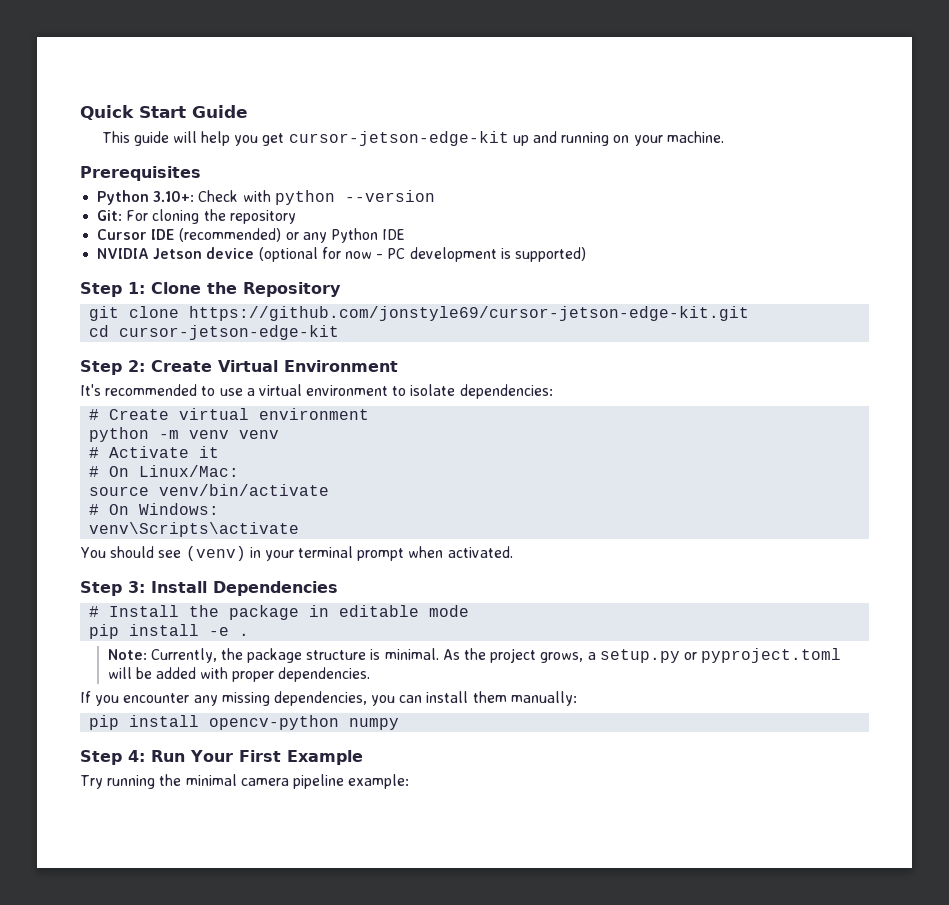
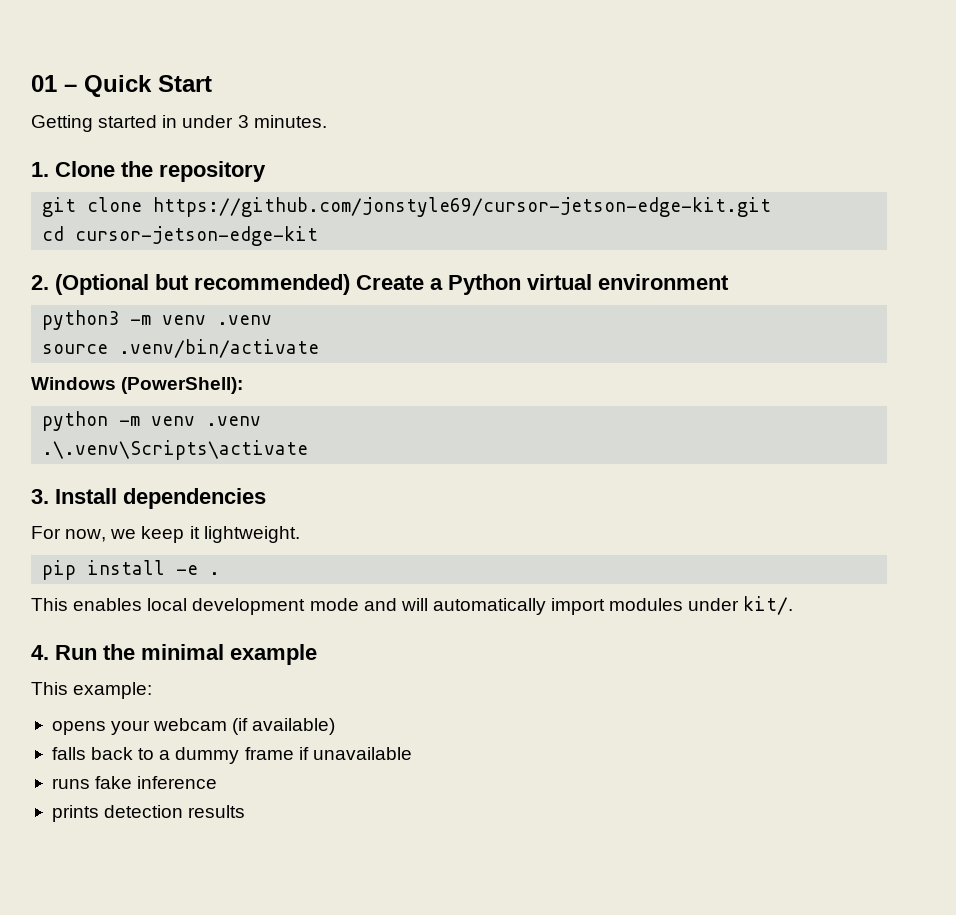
- Quick Start Guide
- This guide will help you get cursor-jetson-edge-kit up and running on your machine.
- Prerequisites
- Python 3.10+: Check with python --version
- Git: For cloning the repository
- Cursor IDE (recommended) or any Python IDE
- NVIDIA Jetson device (optional for now - PC development is supported)
- Step 1: Clone the Repository
+ 01 – Quick Start
+ Getting started in under 3 minutes.
+ 1. Clone the repository
- Step 2: Create Virtual Environment
- It's recommended to use a virtual environment to isolate dependencies:
- # Create virtual environment
- python -m venv venv
- # Activate it
- # On Linux/Mac:
- source venv/bin/activate
- # On Windows:
- venv\Scripts\activate
- You should see (venv) in your terminal prompt when activated.
- Step 3: Install Dependencies
- # Install the package in editable mode
+ 2. (Optional but recommended) Create a Python virtual environment
+ python3 -m venv .venv
+ source .venv/bin/activate
+ Windows (PowerShell):
+ python -m venv .venv
+ .\.venv\Scripts\activate
+ 3. Install dependencies
+ For now, we keep it lightweight.
  pip install -e .
- Note: Currently, the package structure is minimal. As the project grows, a setup.py or pyproject.toml will be added with proper dependencies.
- If you encounter any missing dependencies, you can install them manually:
- pip install opencv-python numpy
- Step 4: Run Your First Example
- Try running the minimal camera pipeline example:
+ This enables local development mode and will automatically import modules under kit/.
+ 4. Run the minimal example
+ This example:
+ opens your webcam (if available)
+ falls back to a dummy frame if unavailable
+ runs fake inference
+ prints detection results

